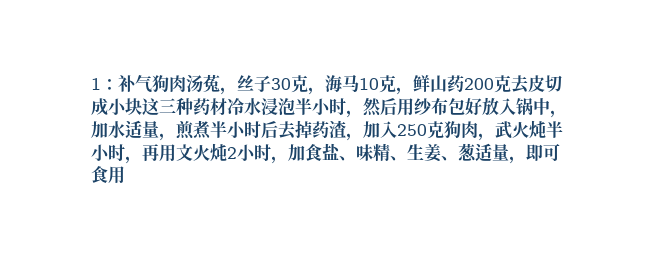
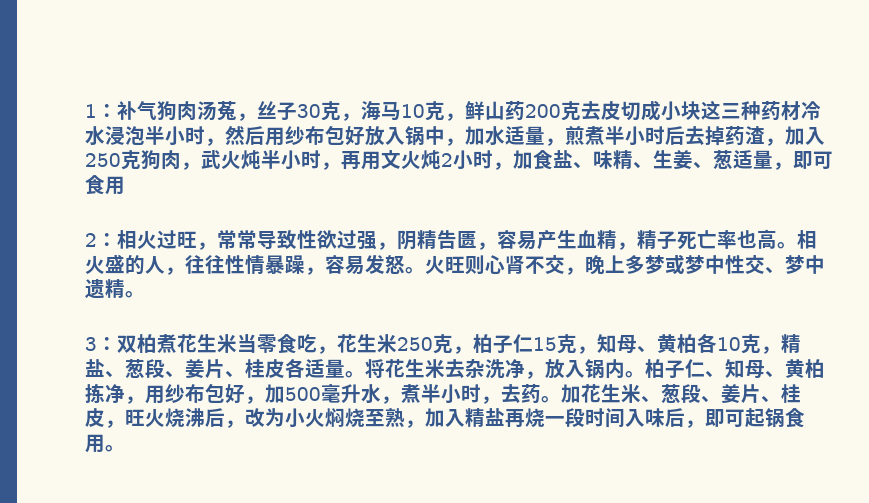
+ 2：相火过旺，常常导致性欲过强，阴精告匮，容易产生血精，精子死亡率也高。相火盛的人，往往性情暴躁，容易发怒。火旺则心肾不交，晚上多梦或梦中性交、梦中遗精。
+ 3：双柏煮花生米当零食吃，花生米250克，柏子仁15克，知母、黄柏各10克，精盐、葱段、姜片、桂皮各适量。将花生米去杂洗净，放入锅内。柏子仁、知母、黄柏拣净，用纱布包好，加500毫升水，煮半小时，去药。加花生米、葱段、姜片、桂皮，旺火烧沸后，改为小火焖烧至熟，加入精盐再烧一段时间入味后，即可起锅食用。

